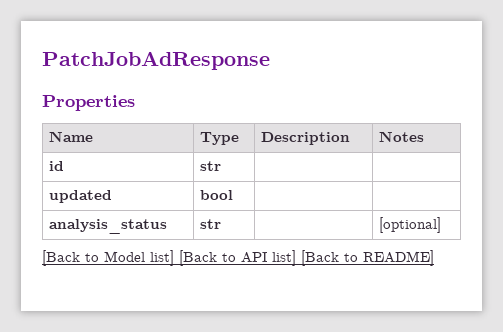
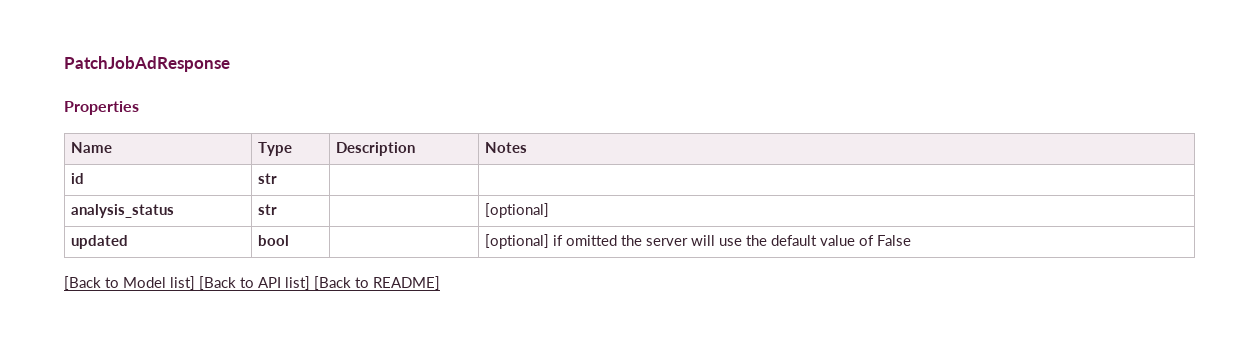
- updated | bool | |
+ updated | bool | | [optional] if omitted the server will use the default value of False

